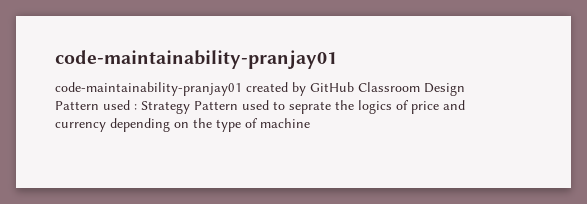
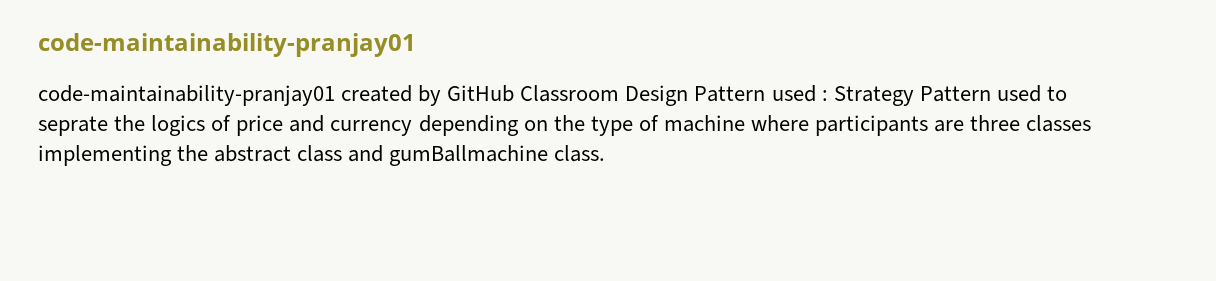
- code-maintainability-pranjay01 created by GitHub Classroom Design Pattern used : Strategy Pattern used to seprate the logics of price and currency depending on the type of machine
+ code-maintainability-pranjay01 created by GitHub Classroom Design Pattern used : Strategy Pattern used to seprate the logics of price and currency depending on the type of machine where participants are three classes implementing the abstract class and gumBallmachine class.

